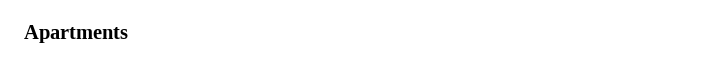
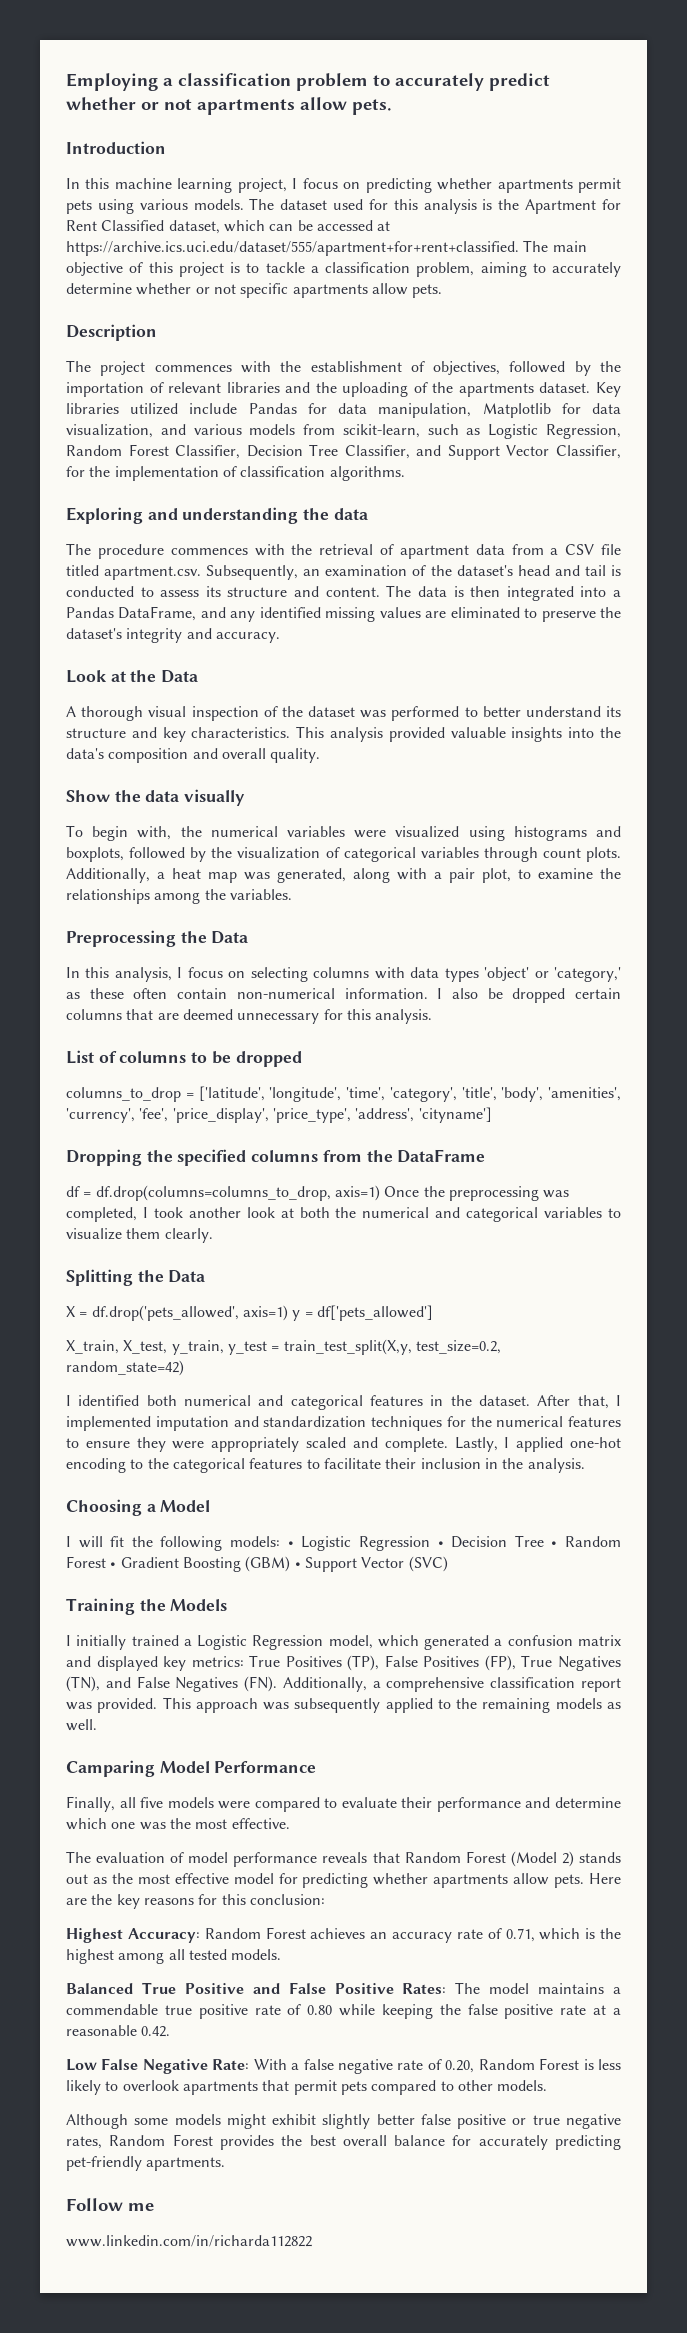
- Apartments
+ Employing a classification problem to accurately predict whether or not apartments allow pets.
+ Introduction
+ In this machine learning project, I focus on predicting whether apartments permit pets using various models. The dataset used for this analysis is the Apartment for Rent Classified dataset, which can be accessed at https://archive.ics.uci.edu/dataset/555/apartment+for+rent+classified. The main objective of this project is to tackle a classification problem, aiming to accurately determine whether or not specific apartments allow pets.
+ Description
+ The project commences with the establishment of objectives, followed by the importation of relevant libraries and the uploading of the apartments dataset. Key libraries utilized include Pandas for data manipulation, Matplotlib for data visualization, and various models from scikit-learn, such as Logistic Regression, Random Forest Classifier, Decision Tree Classifier, and Support Vector Classifier, for the implementation of classification algorithms.
+ Exploring and understanding the data
+ The procedure commences with the retrieval of apartment data from a CSV file titled apartment.csv. Subsequently, an examination of the dataset's head and tail is conducted to assess its structure and content. The data is then integrated into a Pandas DataFrame, and any identified missing values are eliminated to preserve the dataset's integrity and accuracy.
+ Look at the Data
+ A thorough visual inspection of the dataset was performed to better understand its structure and key characteristics. This analysis provided valuable insights into the data's composition and overall quality.
+ Show the data visually
+ To begin with, the numerical variables were visualized using histograms and boxplots, followed by the visualization of categorical variables through count plots. Additionally, a heat map was generated, along with a pair plot, to examine the relationships among the variables.
+ Preprocessing the Data
+ In this analysis, I focus on selecting columns with data types 'object' or 'category,' as these often contain non-numerical information. I also be dropped certain columns that are deemed unnecessary for this analysis.
+ List of columns to be dropped
+ columns_to_drop = ['latitude', 'longitude', 'time', 'category', 'title', 'body', 'amenities', 'currency', 'fee', 'price_display', 'price_type', 'address', 'cityname']
+ Dropping the specified columns from the DataFrame
+ df = df.drop(columns=columns_to_drop, axis=1) Once the preprocessing was completed, I took another look at both the numerical and categorical variables to visualize them clearly.
+ Splitting the Data
+ X = df.drop('pets_allowed', axis=1) y = df['pets_allowed']
+ X_train, X_test, y_train, y_test = train_test_split(X,y, test_size=0.2, random_state=42)
+ I identified both numerical and categorical features in the dataset. After that, I implemented imputation and standardization techniques for the numerical features to ensure they were appropriately scaled and complete. Lastly, I applied one-hot encoding to the categorical features to facilitate their inclusion in the analysis.
+ Choosing a Model
+ I will fit the following models: • Logistic Regression • Decision Tree • Random Forest • Gradient Boosting (GBM) • Support Vector (SVC)
+ Training the Models
+ I initially trained a Logistic Regression model, which generated a confusion matrix and displayed key metrics: True Positives (TP), False Positives (FP), True Negatives (TN), and False Negatives (FN). Additionally, a comprehensive classification report was provided. This approach was subsequently applied to the remaining models as well.
+ Camparing Model Performance
+ Finally, all five models were compared to evaluate their performance and determine which one was the most effective.
+ The evaluation of model performance reveals that Random Forest (Model 2) stands out as the most effective model for predicting whether apartments allow pets. Here are the key reasons for this conclusion:
+ Highest Accuracy: Random Forest achieves an accuracy rate of 0.71, which is the highest among all tested models.
+ Balanced True Positive and False Positive Rates: The model maintains a commendable true positive rate of 0.80 while keeping the false positive rate at a reasonable 0.42.
+ Low False Negative Rate: With a false negative rate of 0.20, Random Forest is less likely to overlook apartments that permit pets compared to other models.
+ Although some models might exhibit slightly better false positive or true negative rates, Random Forest provides the best overall balance for accurately predicting pet-friendly apartments.
+ Follow me
+ www.linkedin.com/in/richarda112822

